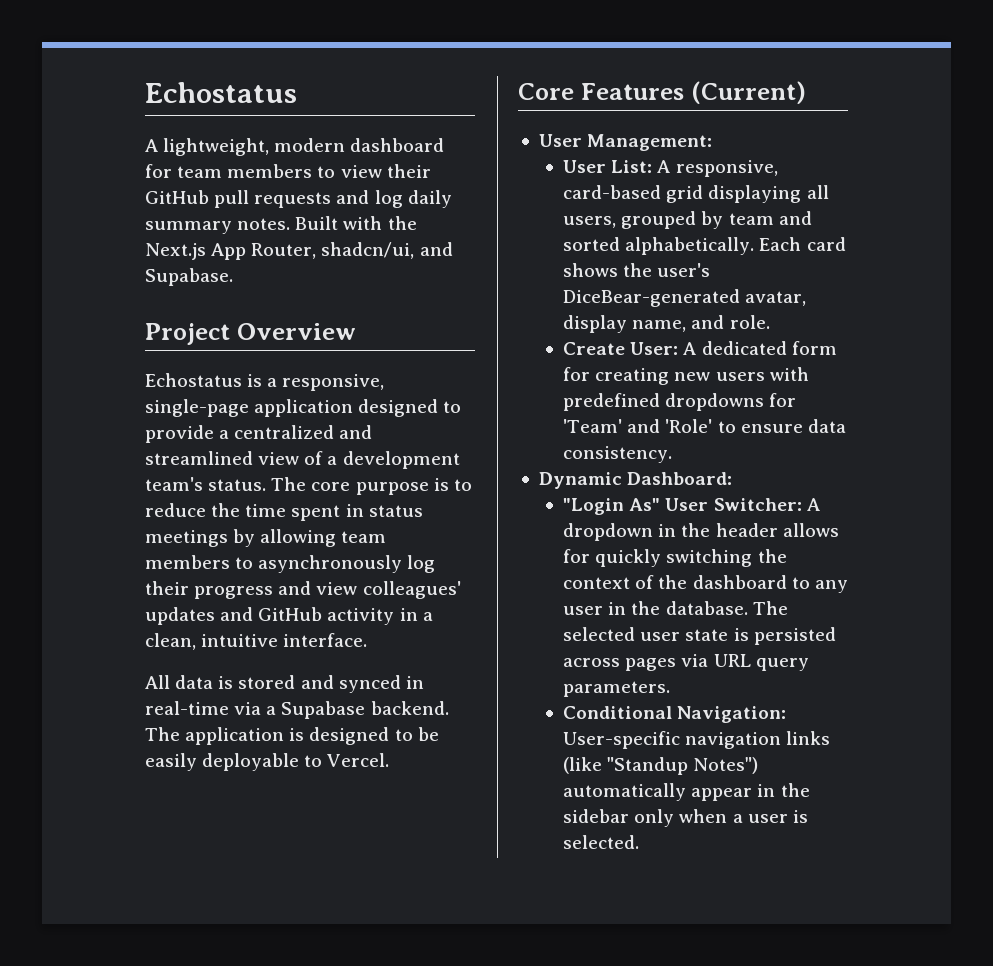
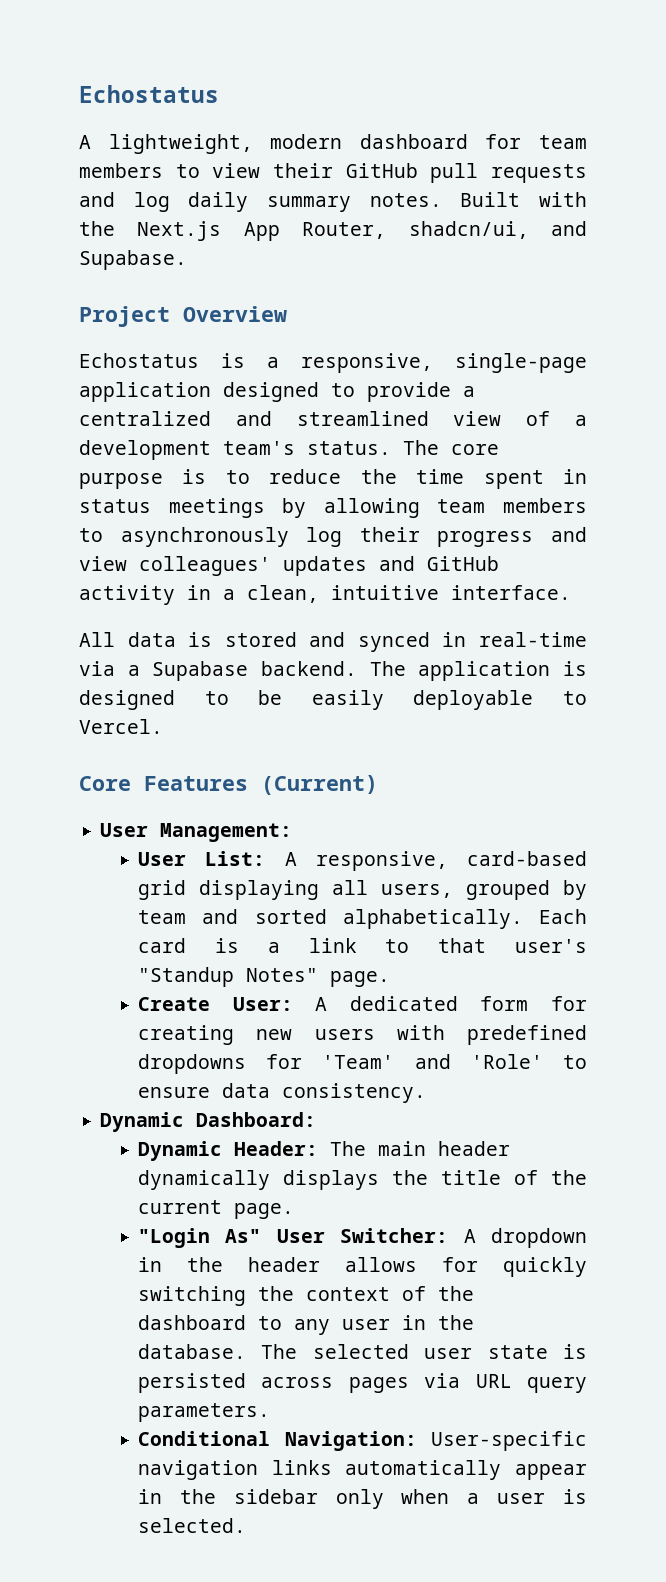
- Each card shows the user's DiceBear-generated avatar, display name, and role.
+ Each card is a link to that user's "Standup Notes" page.
+ Dynamic Header: The main header dynamically displays the title of the current page.
- Conditional Navigation: User-specific navigation links (like "Standup Notes") automatically appear in the sidebar only when a user is selected.
+ Conditional Navigation: User-specific navigation links automatically appear in the sidebar only when a user is selected.

